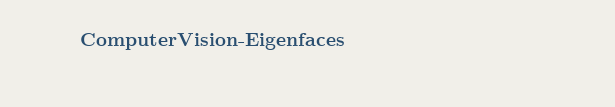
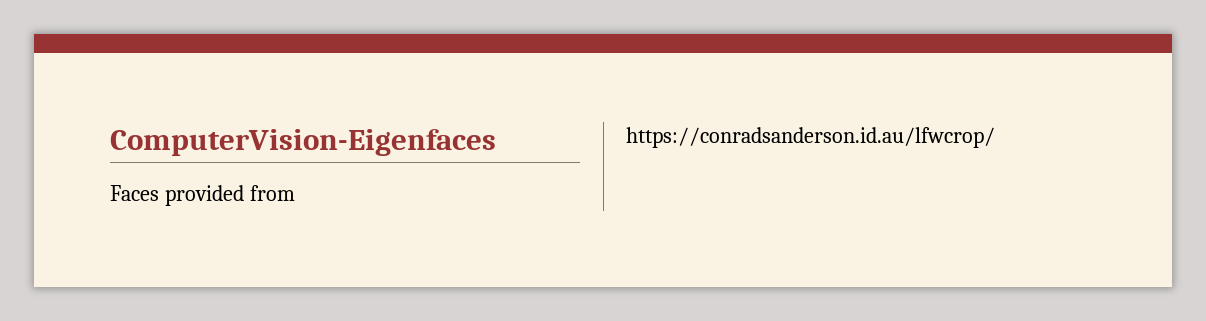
+ Faces provided from https://conradsanderson.id.au/lfwcrop/

